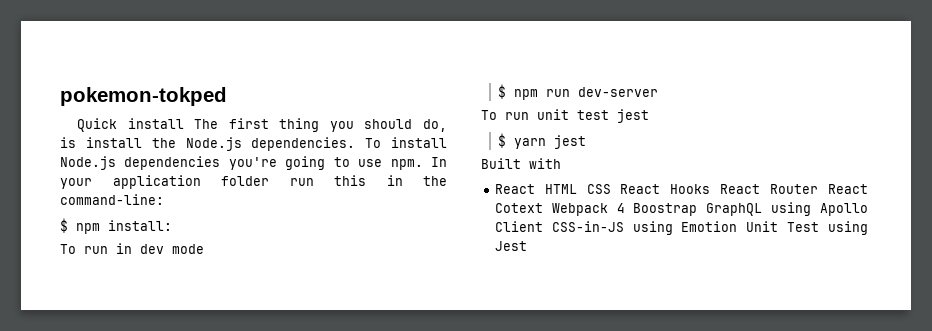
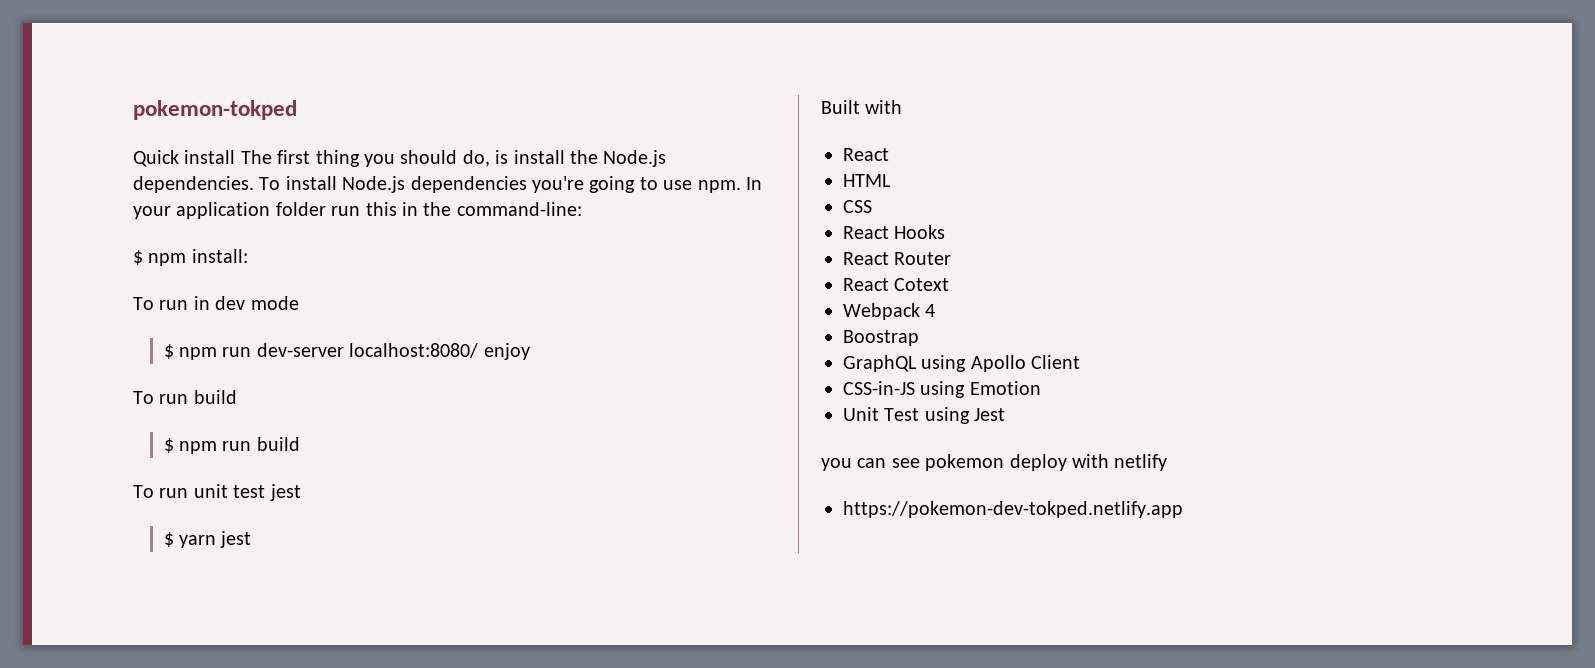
- $ npm run dev-server
+ $ npm run dev-server localhost:8080/ enjoy
+ To run build
+ $ npm run build
  Built with
- React HTML CSS React Hooks React Router React Cotext Webpack 4 Boostrap GraphQL using Apollo Client CSS-in-JS using Emotion Unit Test using Jest
+ React
+ HTML
+ CSS
+ React Hooks
+ React Router
+ React Cotext
+ Webpack 4
+ Boostrap
+ GraphQL using Apollo Client
+ CSS-in-JS using Emotion
+ Unit Test using Jest
+ you can see pokemon deploy with netlify
+ https://pokemon-dev-tokped.netlify.app

